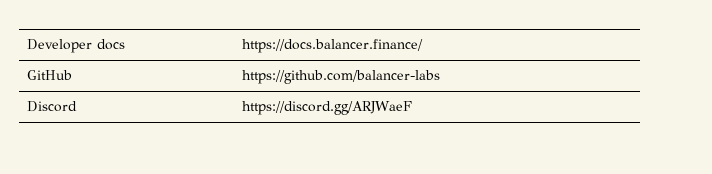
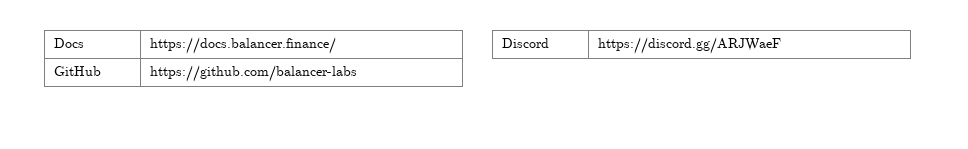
- Developer docs | https://docs.balancer.finance/
+ Docs | https://docs.balancer.finance/

